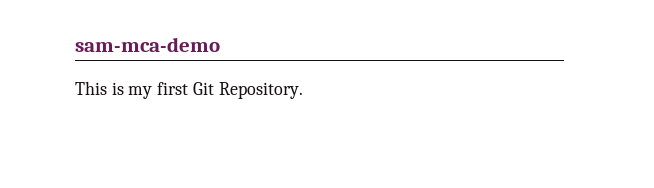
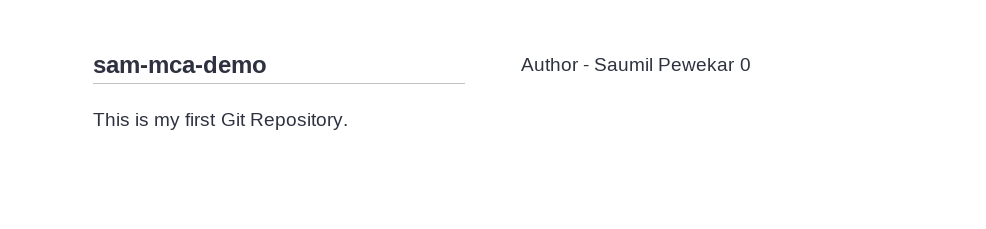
+ Author - Saumil Pewekar 0

